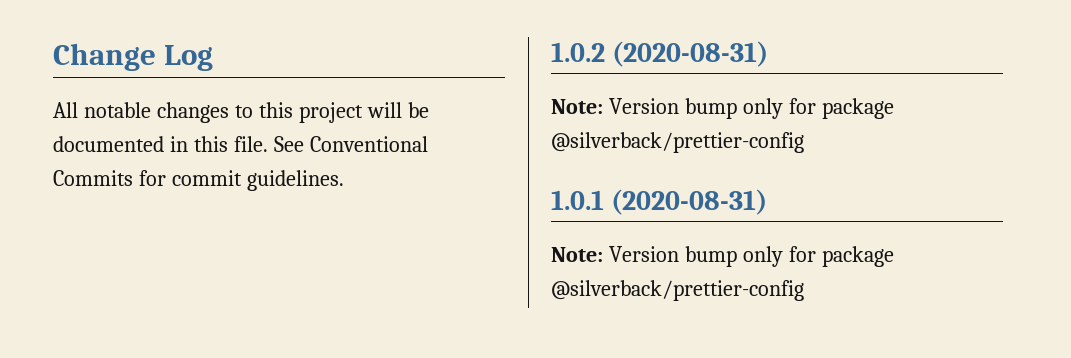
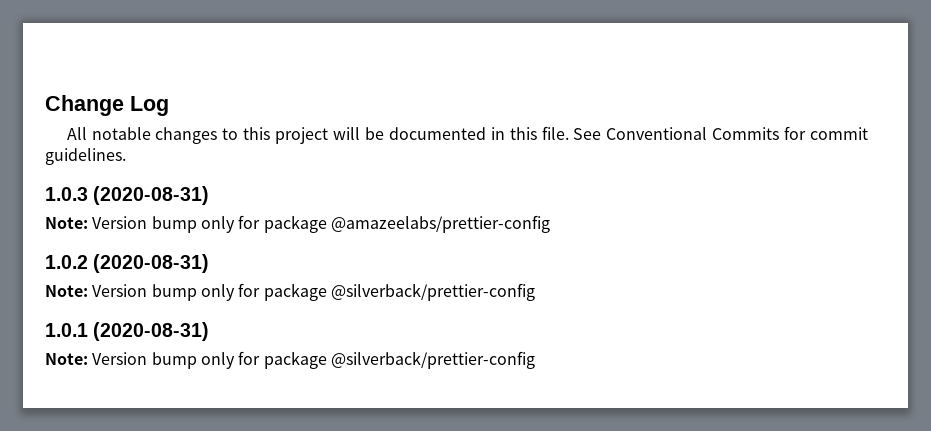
+ 1.0.3 (2020-08-31)
+ Note: Version bump only for package @amazeelabs/prettier-config

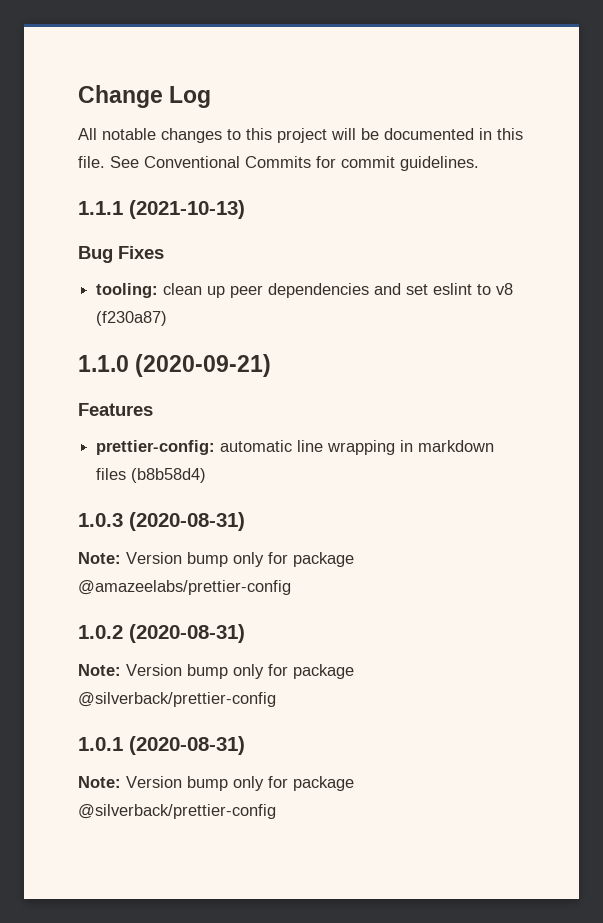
+ 1.1.1 (2021-10-13)
+ Bug Fixes
+ tooling: clean up peer dependencies and set eslint to v8 (f230a87)
+ 1.1.0 (2020-09-21)
+ Features
+ prettier-config: automatic line wrapping in markdown files (b8b58d4)

